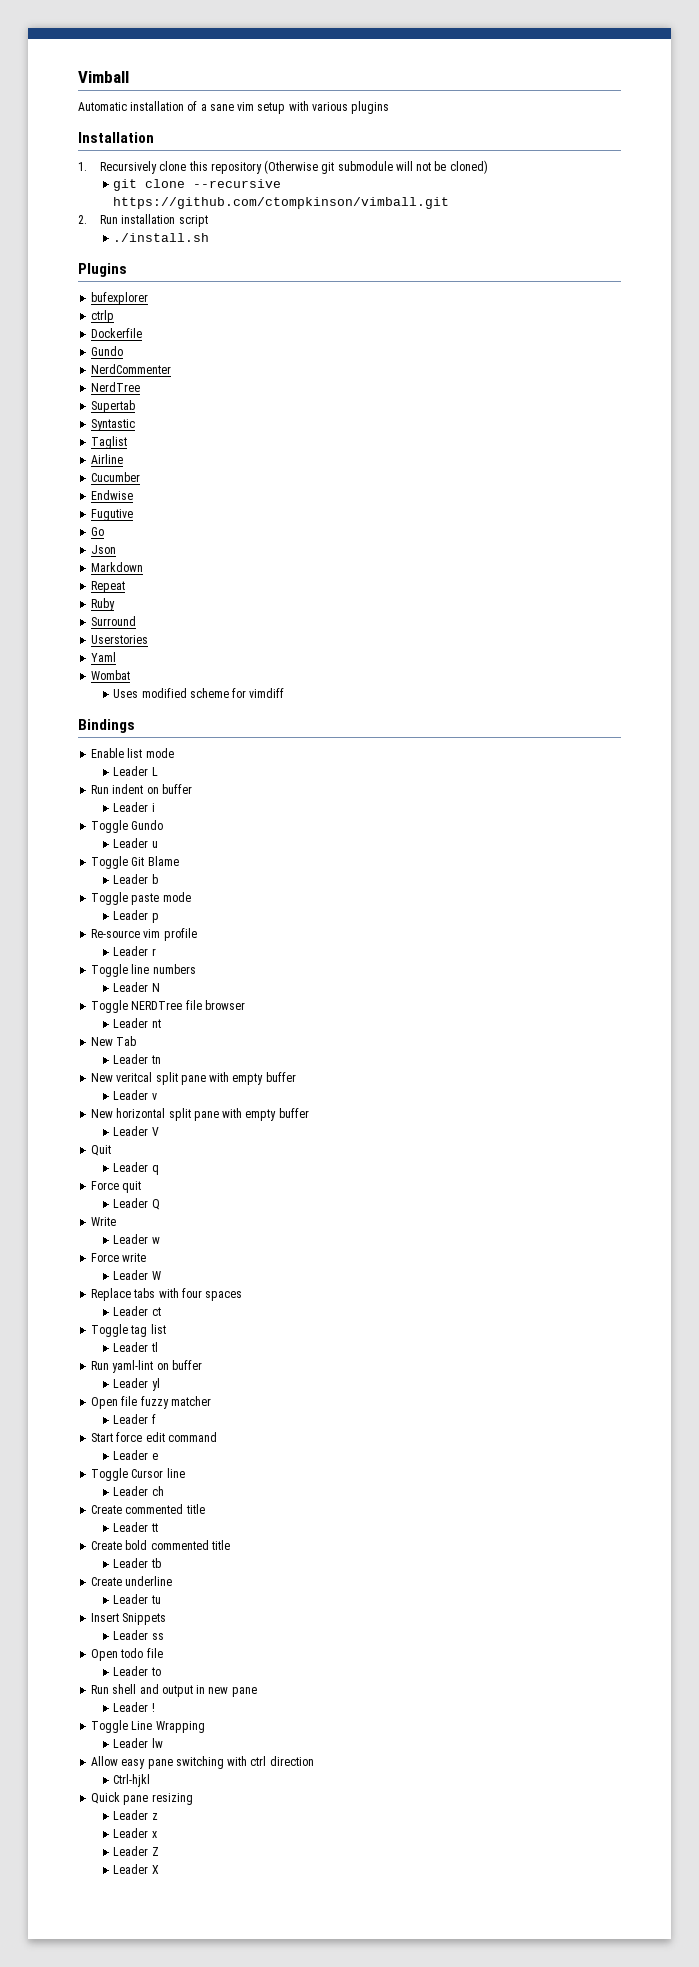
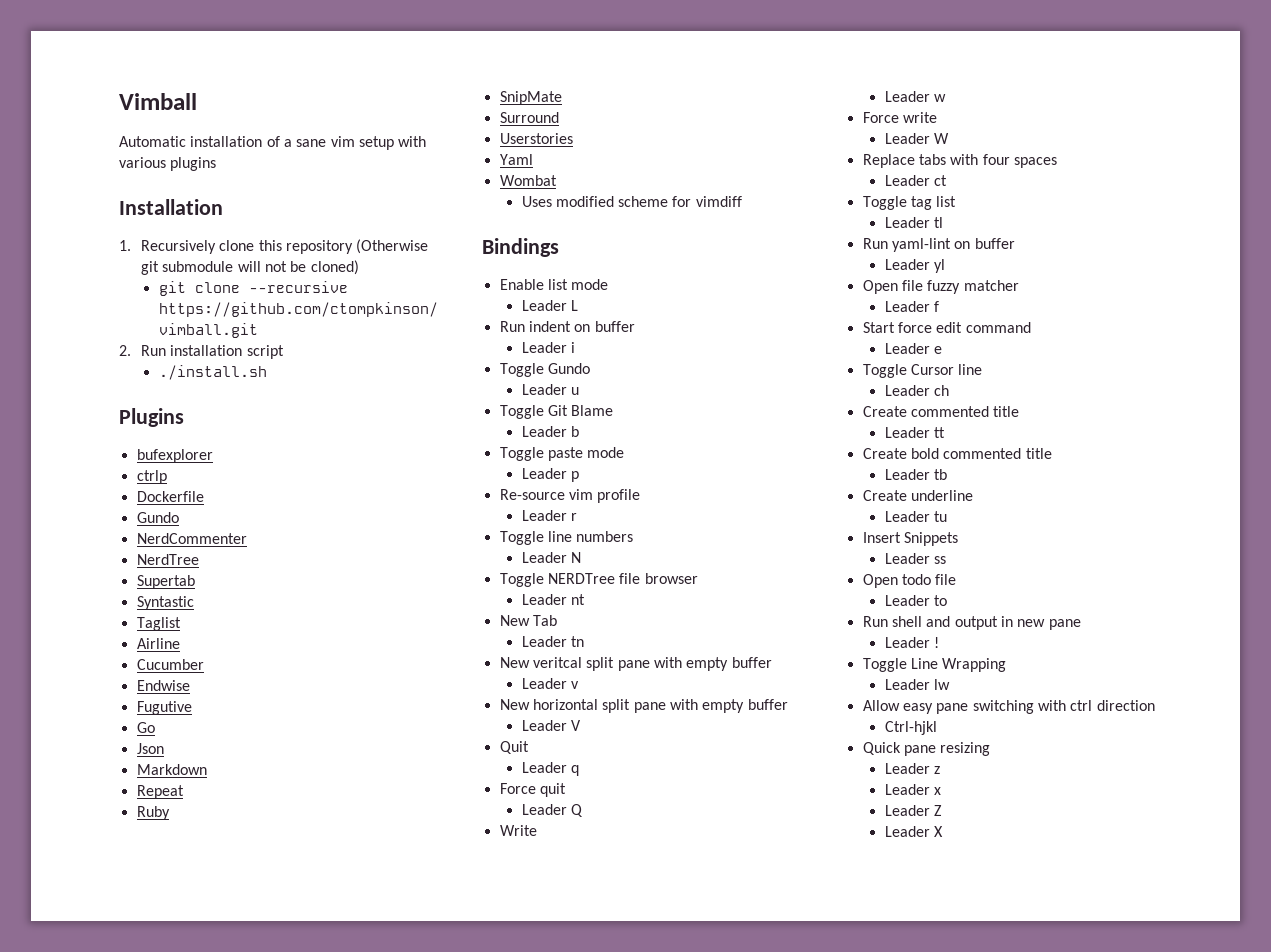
+ SnipMate

